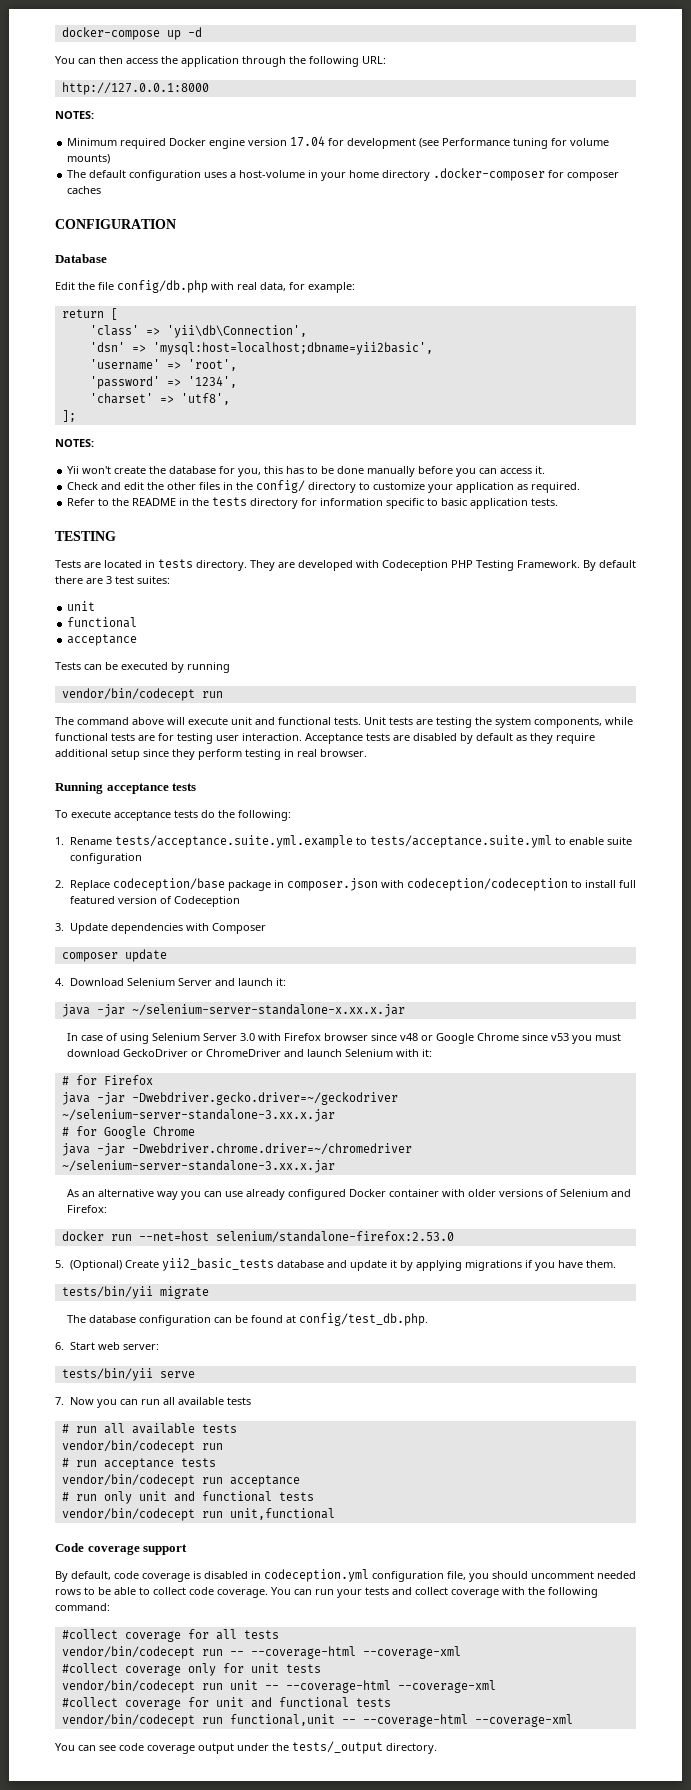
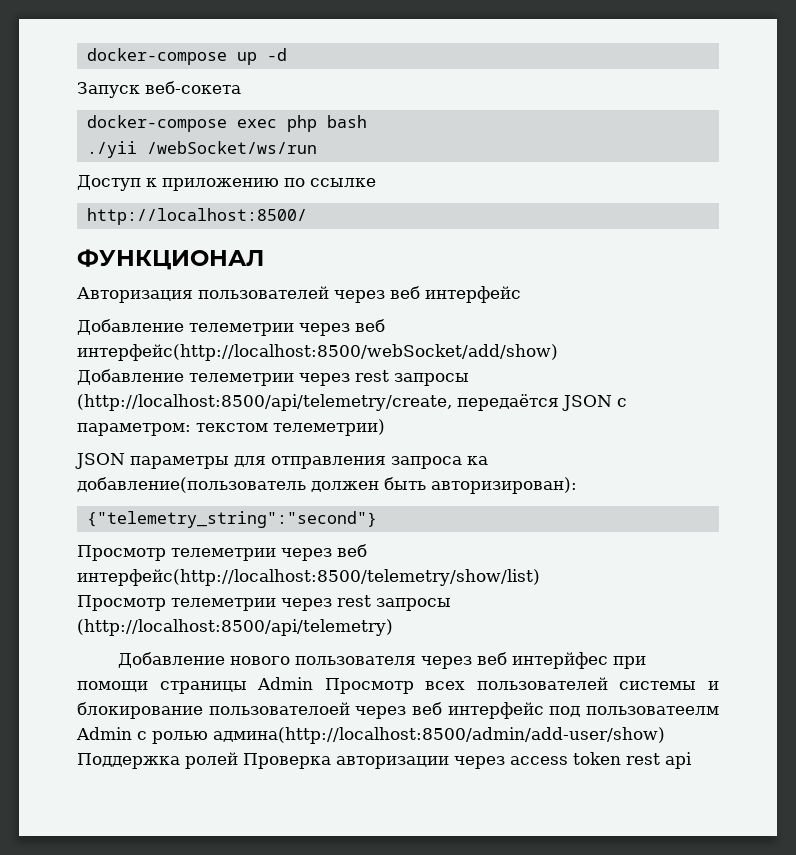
- You can then access the application through the following URL:
- http://127.0.0.1:8000
- NOTES:
- Minimum required Docker engine version 17.04 for development (see Performance tuning for volume mounts)
- The default configuration uses a host-volume in your home directory .docker-composer for composer caches
- CONFIGURATION
- Database
- Edit the file config/db.php with real data, for example:
- return [
- 'class' => 'yii\db\Connection',
- 'dsn' => 'mysql:host=localhost;dbname=yii2basic',
- 'username' => 'root',
- 'password' => '1234',
- 'charset' => 'utf8',
- ];
- NOTES:
- Yii won't create the database for you, this has to be done manually before you can access it.
- Check and edit the other files in the config/ directory to customize your application as required.
- Refer to the README in the tests directory for information specific to basic application tests.
- TESTING
- Tests are located in tests directory. They are developed with Codeception PHP Testing Framework. By default there are 3 test suites:
- unit
- functional
- acceptance
- Tests can be executed by running
- vendor/bin/codecept run
- The command above will execute unit and functional tests. Unit tests are testing the system components, while functional tests are for testing user interaction. Acceptance tests are disabled by default as they require additional setup since they perform testing in real browser.
- Running acceptance tests
- To execute acceptance tests do the following:
- 1. Rename tests/acceptance.suite.yml.example to tests/acceptance.suite.yml to enable suite configuration
- 2. Replace codeception/base package in composer.json with codeception/codeception to install full featured version of Codeception
- 3. Update dependencies with Composer
- composer update
- 4. Download Selenium Server and launch it:
- java -jar ~/selenium-server-standalone-x.xx.x.jar
- In case of using Selenium Server 3.0 with Firefox browser since v48 or Google Chrome since v53 you must download GeckoDriver or ChromeDriver and launch Selenium with it:
- # for Firefox
- java -jar -Dwebdriver.gecko.driver=~/geckodriver ~/selenium-server-standalone-3.xx.x.jar
- # for Google Chrome
- java -jar -Dwebdriver.chrome.driver=~/chromedriver ~/selenium-server-standalone-3.xx.x.jar
- As an alternative way you can use already configured Docker container with older versions of Selenium and Firefox:
- docker run --net=host selenium/standalone-firefox:2.53.0
- 5. (Optional) Create yii2_basic_tests database and update it by applying migrations if you have them.
- tests/bin/yii migrate
- The database configuration can be found at config/test_db.php.
- 6. Start web server:
- tests/bin/yii serve
- 7. Now you can run all available tests
- # run all available tests
- vendor/bin/codecept run
- # run acceptance tests
- vendor/bin/codecept run acceptance
- # run only unit and functional tests
- vendor/bin/codecept run unit,functional
- Code coverage support
- By default, code coverage is disabled in codeception.yml configuration file, you should uncomment needed rows to be able to collect code coverage. You can run your tests and collect coverage with the following command:
- #collect coverage for all tests
- vendor/bin/codecept run -- --coverage-html --coverage-xml
- #collect coverage only for unit tests
- vendor/bin/codecept run unit -- --coverage-html --coverage-xml
- #collect coverage for unit and functional tests
- vendor/bin/codecept run functional,unit -- --coverage-html --coverage-xml
- You can see code coverage output under the tests/_output directory.
+ Запуск веб-сокета
+ docker-compose exec php bash
+ ./yii /webSocket/ws/run
+ Доступ к приложению по ссылке
+ http://localhost:8500/
+ ФУНКЦИОНАЛ
+ Авторизация пользователей через веб интерфейс
+ Добавление телеметрии через веб интерфейс(http://localhost:8500/webSocket/add/show)
+ Добавление телеметрии через rest запросы (http://localhost:8500/api/telemetry/create, передаётся JSON с параметром: текстом телеметрии)
+ JSON параметры для отправления запроса ка добавление(пользователь должен быть авторизирован):
+ {"telemetry_string":"second"}
+ Просмотр телеметрии через веб интерфейс(http://localhost:8500/telemetry/show/list)
+ Просмотр телеметрии через rest запросы (http://localhost:8500/api/telemetry)
+ Добавление нового пользователя через веб интерйфес при помощи страницы Admin Просмотр всех пользователей системы и блокирование пользователоей через веб интерфейс под пользоватеелм Admin с ролью админа(http://localhost:8500/admin/add-user/show) Поддержка ролей Проверка авторизации через access token rest api

